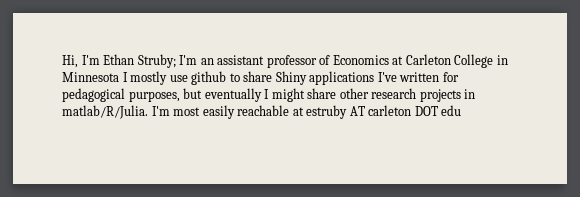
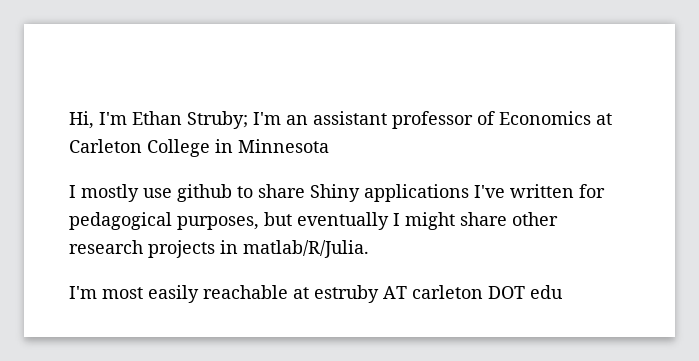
- Hi, I'm Ethan Struby; I'm an assistant professor of Economics at Carleton College in Minnesota I mostly use github to share Shiny applications I've written for pedagogical purposes, but eventually I might share other research projects in matlab/R/Julia. I'm most easily reachable at estruby AT carleton DOT edu
+ Hi, I'm Ethan Struby; I'm an assistant professor of Economics at Carleton College in Minnesota
+ I mostly use github to share Shiny applications I've written for pedagogical purposes, but eventually I might share other research projects in matlab/R/Julia.
+ I'm most easily reachable at estruby AT carleton DOT edu

